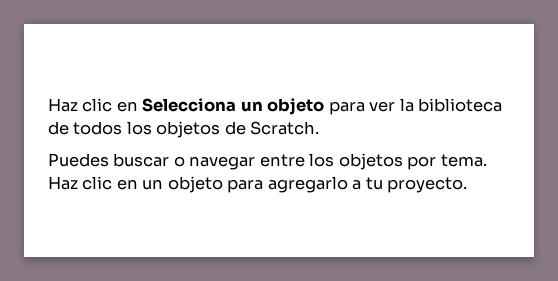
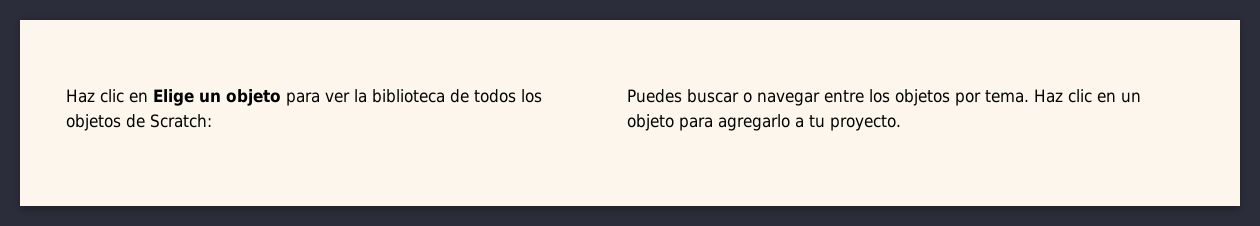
- Haz clic en Selecciona un objeto para ver la biblioteca de todos los objetos de Scratch.
+ Haz clic en Elige un objeto para ver la biblioteca de todos los objetos de Scratch:

